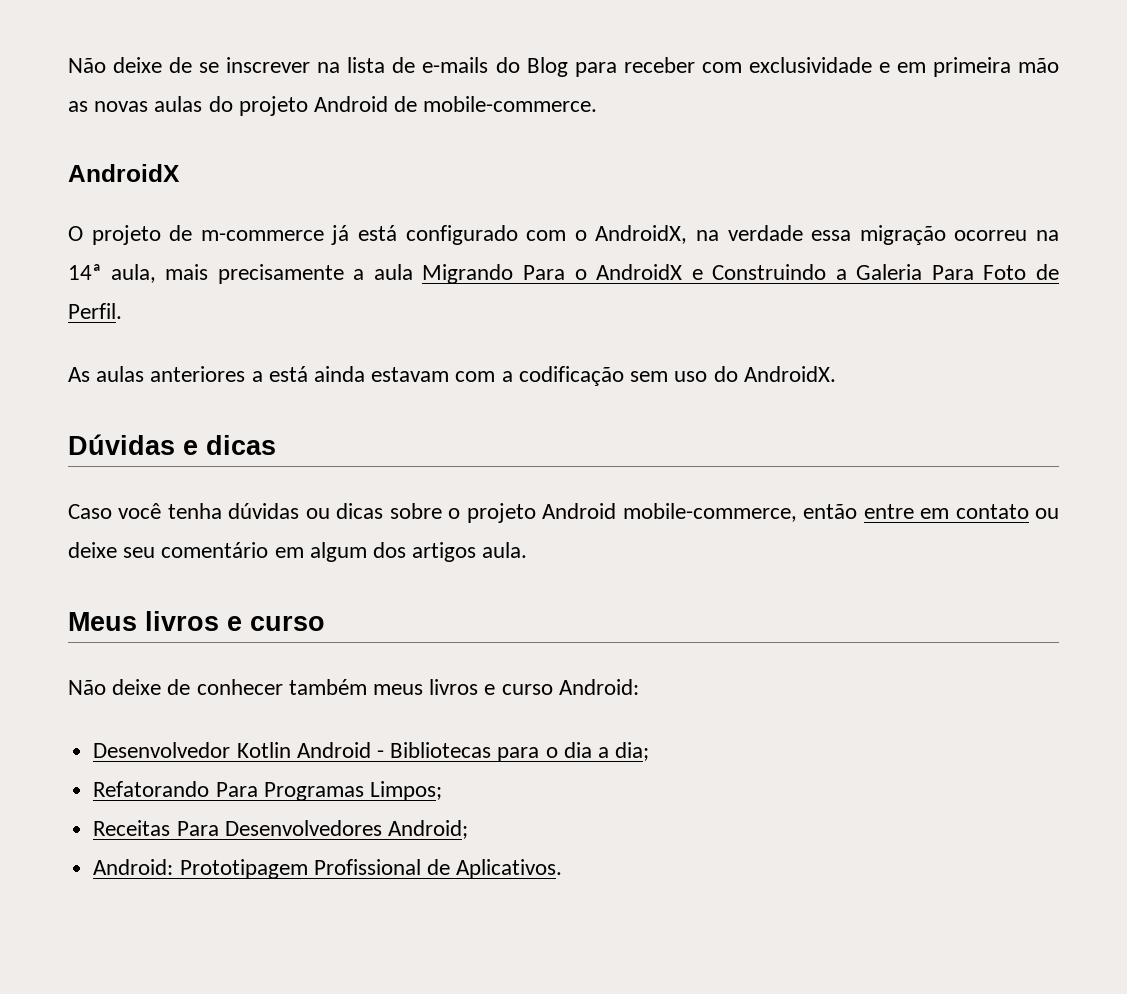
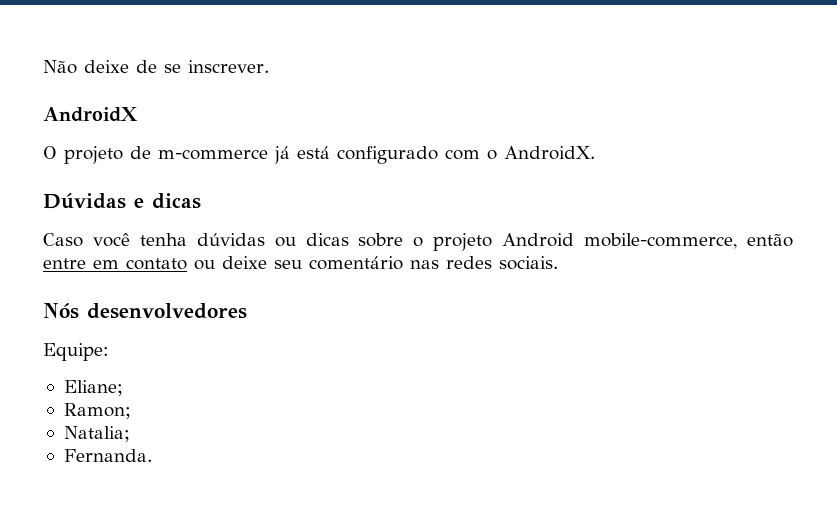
- Não deixe de se inscrever na lista de e-mails do Blog para receber com exclusividade e em primeira mão as novas aulas do projeto Android de mobile-commerce.
+ Não deixe de se inscrever.
- O projeto de m-commerce já está configurado com o AndroidX, na verdade essa migração ocorreu na 14ª aula, mais precisamente a aula Migrando Para o AndroidX e Construindo a Galeria Para Foto de Perfil.
- As aulas anteriores a está ainda estavam com a codificação sem uso do AndroidX.
+ O projeto de m-commerce já está configurado com o AndroidX.
- Caso você tenha dúvidas ou dicas sobre o projeto Android mobile-commerce, então entre em contato ou deixe seu comentário em algum dos artigos aula.
- Meus livros e curso
- Não deixe de conhecer também meus livros e curso Android:
- Desenvolvedor Kotlin Android - Bibliotecas para o dia a dia;
- Refatorando Para Programas Limpos;
- Receitas Para Desenvolvedores Android;
- Android: Prototipagem Profissional de Aplicativos.
+ Caso você tenha dúvidas ou dicas sobre o projeto Android mobile-commerce, então entre em contato ou deixe seu comentário nas redes sociais.
+ Nós desenvolvedores
+ Equipe:
+ Eliane;
+ Ramon;
+ Natalia;
+ Fernanda.

